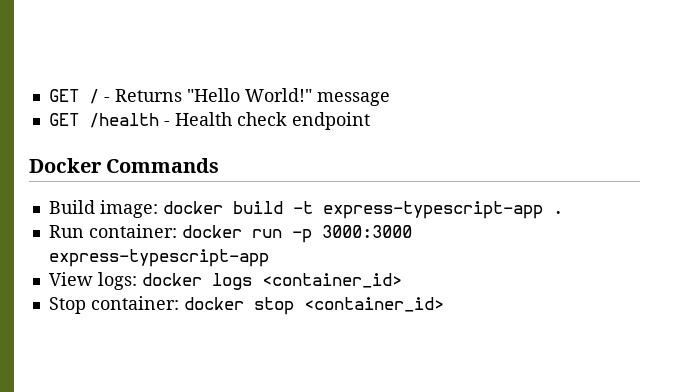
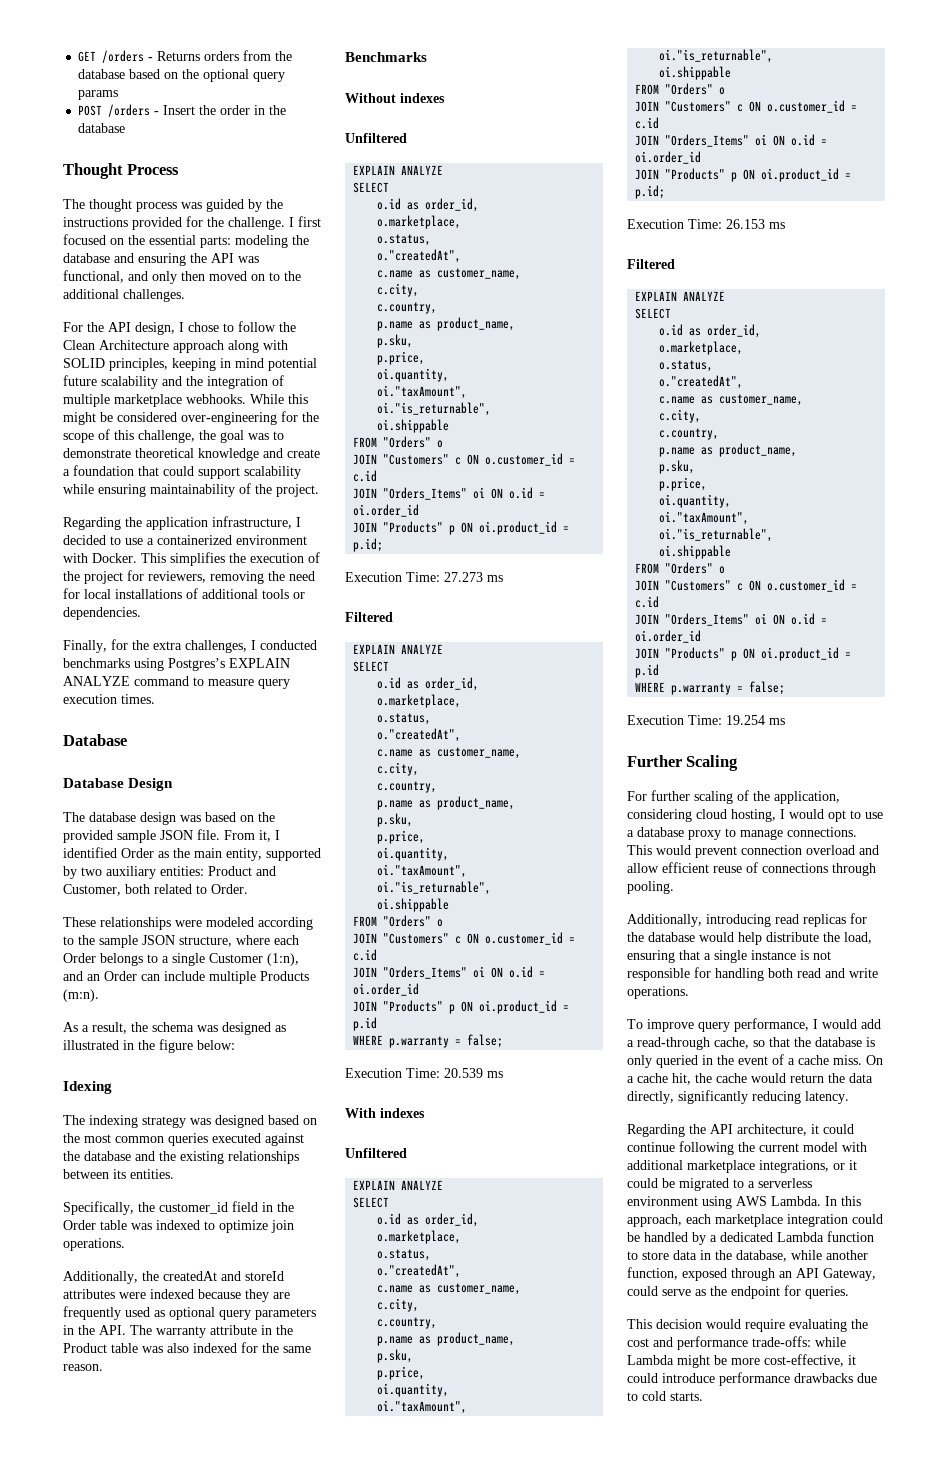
- GET / - Returns "Hello World!" message
- GET /health - Health check endpoint
- Docker Commands
- Build image: docker build -t express-typescript-app .
- Run container: docker run -p 3000:3000 express-typescript-app
- View logs: docker logs <container_id>
- Stop container: docker stop <container_id>
+ GET /orders - Returns orders from the database based on the optional query params
+ POST /orders - Insert the order in the database
+ Thought Process
+ The thought process was guided by the instructions provided for the challenge. I first focused on the essential parts: modeling the database and ensuring the API was functional, and only then moved on to the additional challenges.
+ For the API design, I chose to follow the Clean Architecture approach along with SOLID principles, keeping in mind potential future scalability and the integration of multiple marketplace webhooks. While this might be considered over-engineering for the scope of this challenge, the goal was to demonstrate theoretical knowledge and create a foundation that could support scalability while ensuring maintainability of the project.
+ Regarding the application infrastructure, I decided to use a containerized environment with Docker. This simplifies the execution of the project for reviewers, removing the need for local installations of additional tools or dependencies.
+ Finally, for the extra challenges, I conducted benchmarks using Postgres’s EXPLAIN ANALYZE command to measure query execution times.
+ Database
+ Database Design
+ The database design was based on the provided sample JSON file. From it, I identified Order as the main entity, supported by two auxiliary entities: Product and Customer, both related to Order.
+ These relationships were modeled according to the sample JSON structure, where each Order belongs to a single Customer (1:n), and an Order can include multiple Products (m:n).
+ As a result, the schema was designed as illustrated in the figure below:
+ Idexing
+ The indexing strategy was designed based on the most common queries executed against the database and the existing relationships between its entities.
+ Specifically, the customer_id field in the Order table was indexed to optimize join operations.
+ Additionally, the createdAt and storeId attributes were indexed because they are frequently used as optional query parameters in the API. The warranty attribute in the Product table was also indexed for the same reason.
+ Benchmarks
+ Without indexes
+ Unfiltered
+ EXPLAIN ANALYZE
+ SELECT
+ o.id as order_id,
+ o.marketplace,
+ o.status,
+ o."createdAt",
+ c.name as customer_name,
+ c.city,
+ c.country,
+ p.name as product_name,
+ p.sku,
+ p.price,
+ oi.quantity,
+ oi."taxAmount",
+ oi."is_returnable",
+ oi.shippable
+ FROM "Orders" o
+ JOIN "Customers" c ON o.customer_id = c.id
+ JOIN "Orders_Items" oi ON o.id = oi.order_id
+ JOIN "Products" p ON oi.product_id = p.id;
+ Execution Time: 27.273 ms
+ Filtered
+ EXPLAIN ANALYZE
+ SELECT
+ o.id as order_id,
+ o.marketplace,
+ o.status,
+ o."createdAt",
+ c.name as customer_name,
+ c.city,
+ c.country,
+ p.name as product_name,
+ p.sku,
+ p.price,
+ oi.quantity,
+ oi."taxAmount",
+ oi."is_returnable",
+ oi.shippable
+ FROM "Orders" o
+ JOIN "Customers" c ON o.customer_id = c.id
+ JOIN "Orders_Items" oi ON o.id = oi.order_id
+ JOIN "Products" p ON oi.product_id = p.id
+ WHERE p.warranty = false;
+ Execution Time: 20.539 ms
+ With indexes
+ Unfiltered
+ EXPLAIN ANALYZE
+ SELECT
+ o.id as order_id,
+ o.marketplace,
+ o.status,
+ o."createdAt",
+ c.name as customer_name,
+ c.city,
+ c.country,
+ p.name as product_name,
+ p.sku,
+ p.price,
+ oi.quantity,
+ oi."taxAmount",
+ oi."is_returnable",
+ oi.shippable
+ FROM "Orders" o
+ JOIN "Customers" c ON o.customer_id = c.id
+ JOIN "Orders_Items" oi ON o.id = oi.order_id
+ JOIN "Products" p ON oi.product_id = p.id;
+ Execution Time: 26.153 ms
+ Filtered
+ EXPLAIN ANALYZE
+ SELECT
+ o.id as order_id,
+ o.marketplace,
+ o.status,
+ o."createdAt",
+ c.name as customer_name,
+ c.city,
+ c.country,
+ p.name as product_name,
+ p.sku,
+ p.price,
+ oi.quantity,
+ oi."taxAmount",
+ oi."is_returnable",
+ oi.shippable
+ FROM "Orders" o
+ JOIN "Customers" c ON o.customer_id = c.id
+ JOIN "Orders_Items" oi ON o.id = oi.order_id
+ JOIN "Products" p ON oi.product_id = p.id
+ WHERE p.warranty = false;
+ Execution Time: 19.254 ms
+ Further Scaling
+ For further scaling of the application, considering cloud hosting, I would opt to use a database proxy to manage connections. This would prevent connection overload and allow efficient reuse of connections through pooling.
+ Additionally, introducing read replicas for the database would help distribute the load, ensuring that a single instance is not responsible for handling both read and write operations.
+ To improve query performance, I would add a read-through cache, so that the database is only queried in the event of a cache miss. On a cache hit, the cache would return the data directly, significantly reducing latency.
+ Regarding the API architecture, it could continue following the current model with additional marketplace integrations, or it could be migrated to a serverless environment using AWS Lambda. In this approach, each marketplace integration could be handled by a dedicated Lambda function to store data in the database, while another function, exposed through an API Gateway, could serve as the endpoint for queries.
+ This decision would require evaluating the cost and performance trade-offs: while Lambda might be more cost-effective, it could introduce performance drawbacks due to cold starts.

